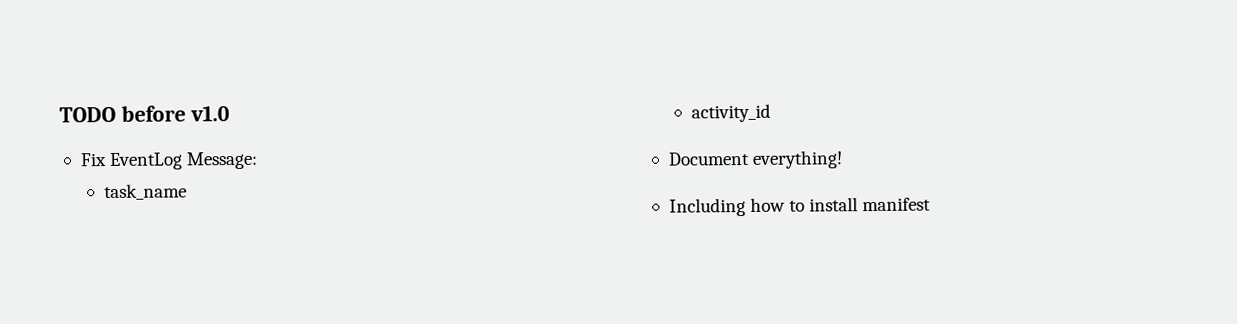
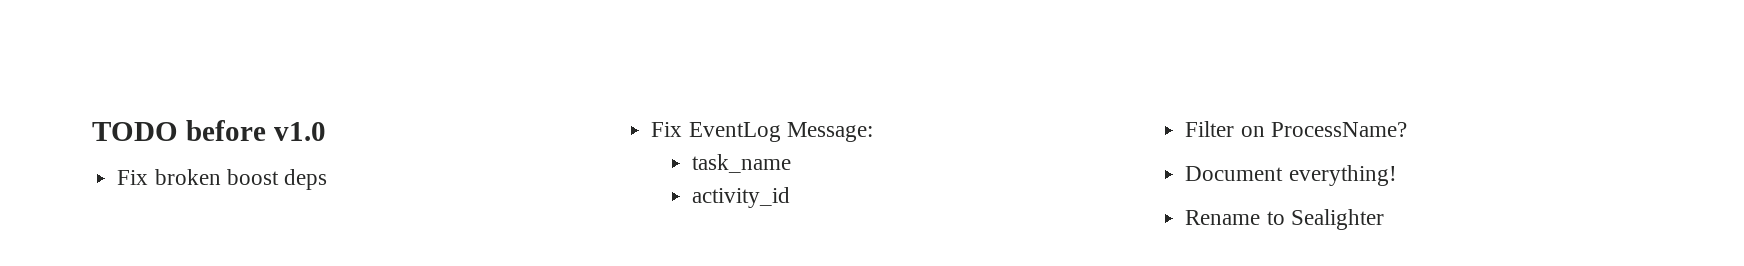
+ Fix broken boost deps
+ Filter on ProcessName?
- Including how to install manifest
+ Rename to Sealighter

